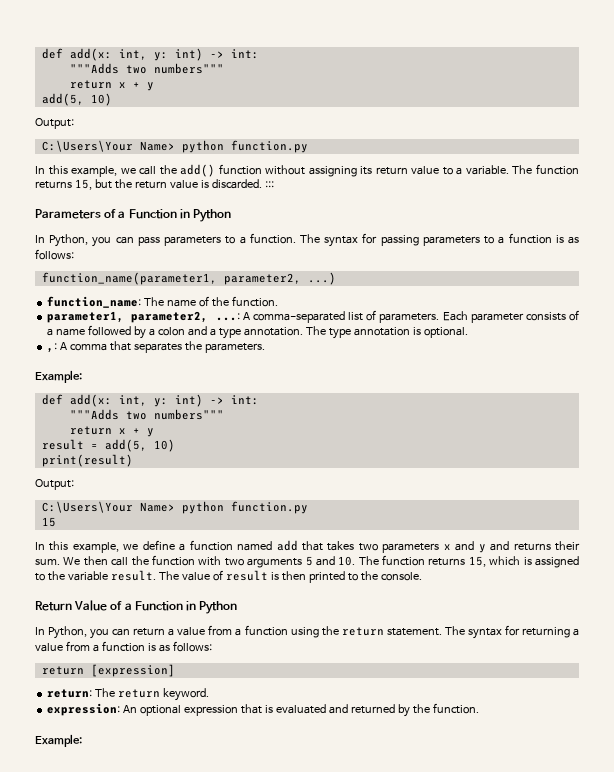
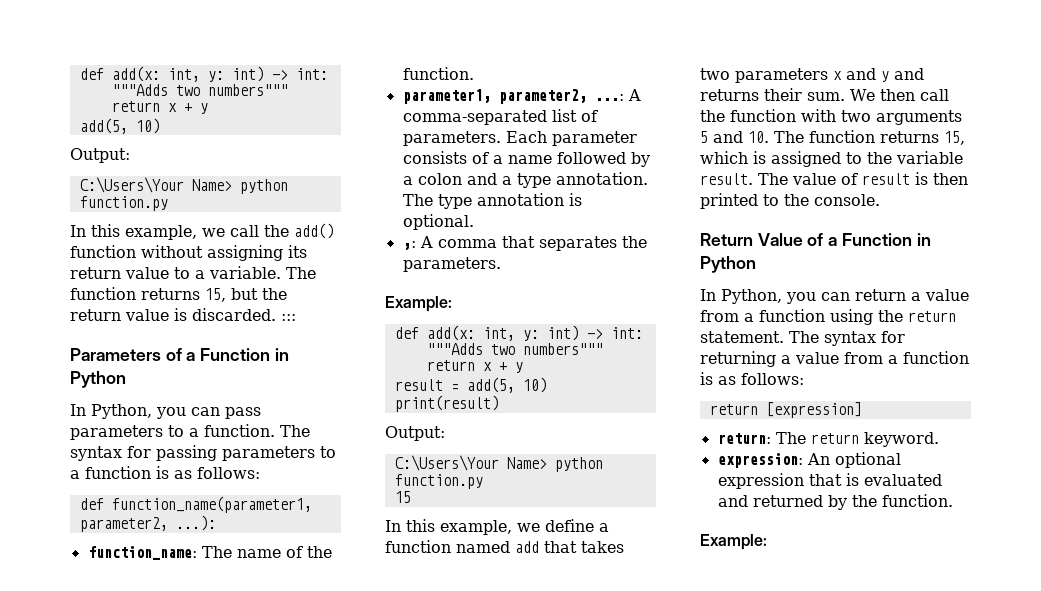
- function_name(parameter1, parameter2, ...)
+ def function_name(parameter1, parameter2, ...):

